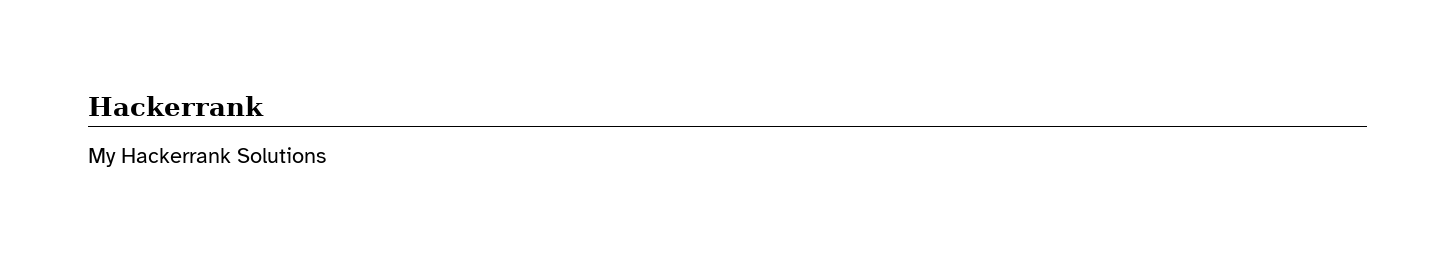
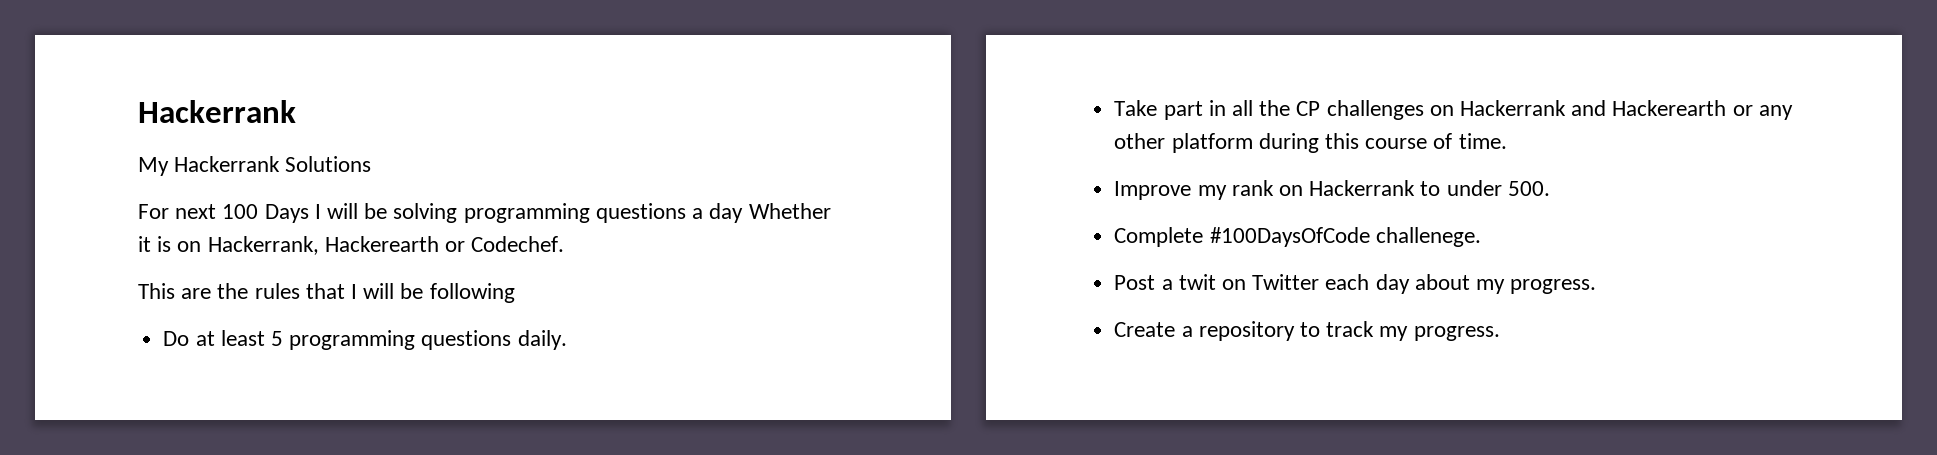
+ For next 100 Days I will be solving programming questions a day Whether it is on Hackerrank, Hackerearth or Codechef.
+ This are the rules that I will be following
+ Do at least 5 programming questions daily.
+ Take part in all the CP challenges on Hackerrank and Hackerearth or any other platform during this course of time.
+ Improve my rank on Hackerrank to under 500.
+ Complete #100DaysOfCode challenege.
+ Post a twit on Twitter each day about my progress.
+ Create a repository to track my progress.

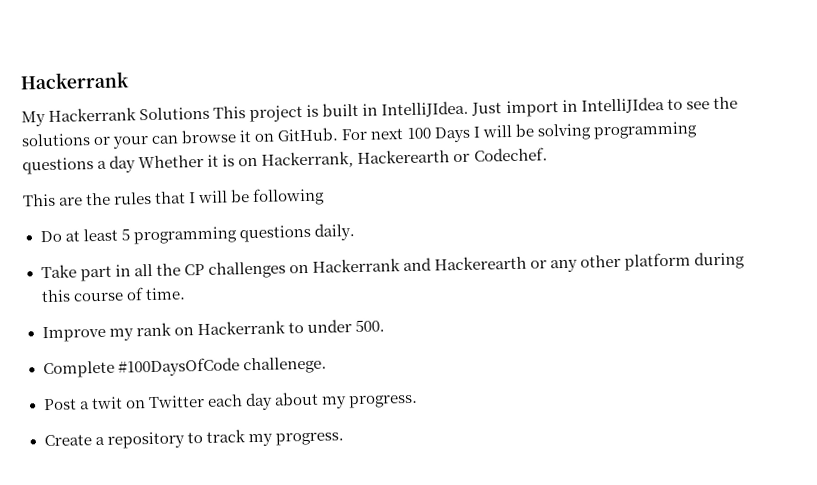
- My Hackerrank Solutions
- For next 100 Days I will be solving programming questions a day Whether it is on Hackerrank, Hackerearth or Codechef.
+ My Hackerrank Solutions This project is built in IntelliJIdea. Just import in IntelliJIdea to see the solutions or your can browse it on GitHub. For next 100 Days I will be solving programming questions a day Whether it is on Hackerrank, Hackerearth or Codechef.

